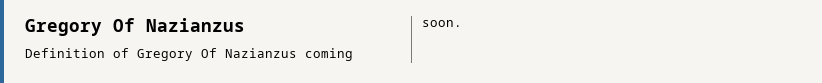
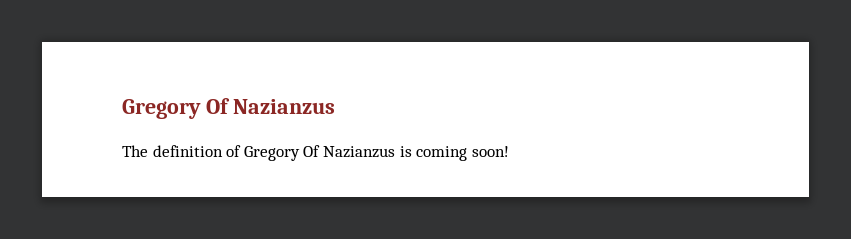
- Definition of Gregory Of Nazianzus coming soon.
+ The definition of Gregory Of Nazianzus is coming soon!

